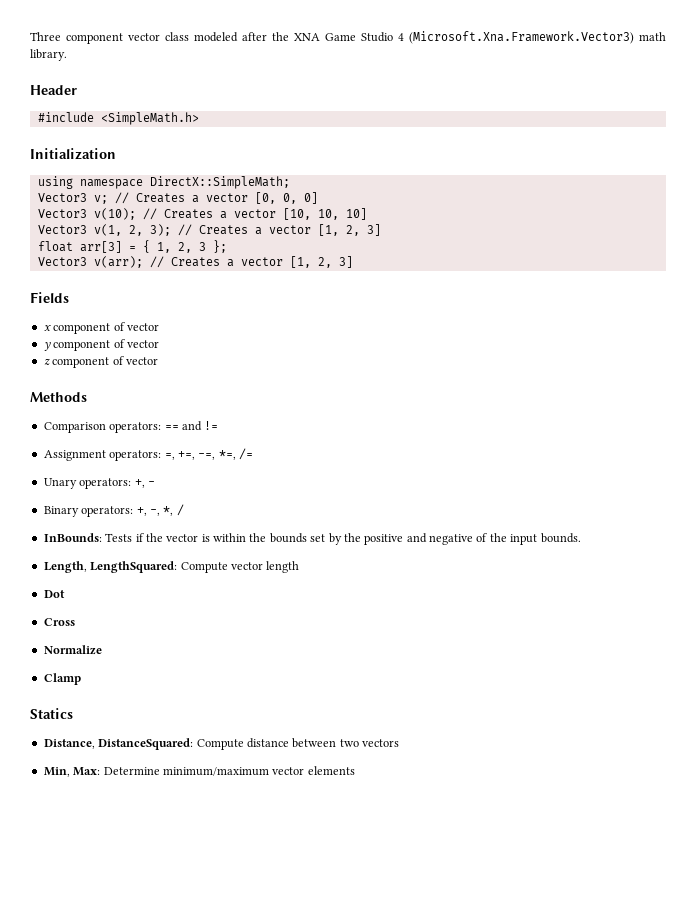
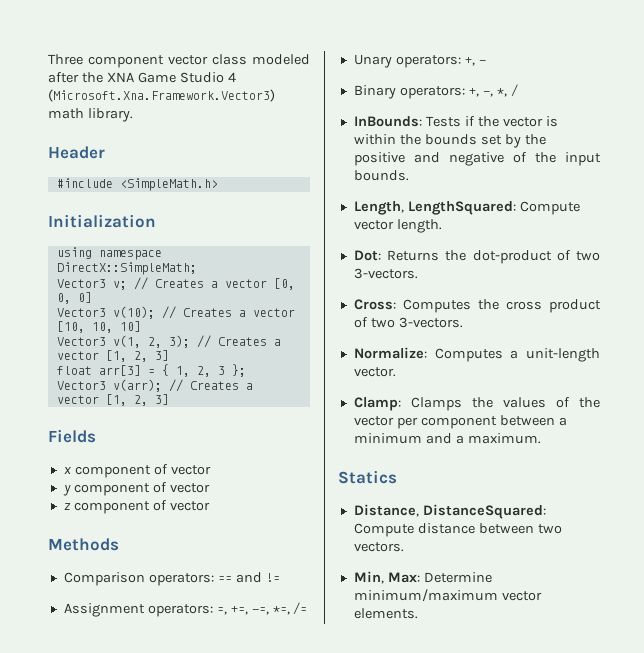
- Length, LengthSquared: Compute vector length
- Dot
- Cross
- Normalize
- Clamp
+ Length, LengthSquared: Compute vector length.
+ Dot: Returns the dot-product of two 3-vectors.
+ Cross: Computes the cross product of two 3-vectors.
+ Normalize: Computes a unit-length vector.
+ Clamp: Clamps the values of the vector per component between a minimum and a maximum.
- Distance, DistanceSquared: Compute distance between two vectors
+ Distance, DistanceSquared: Compute distance between two vectors.
- Min, Max: Determine minimum/maximum vector elements
+ Min, Max: Determine minimum/maximum vector elements.

